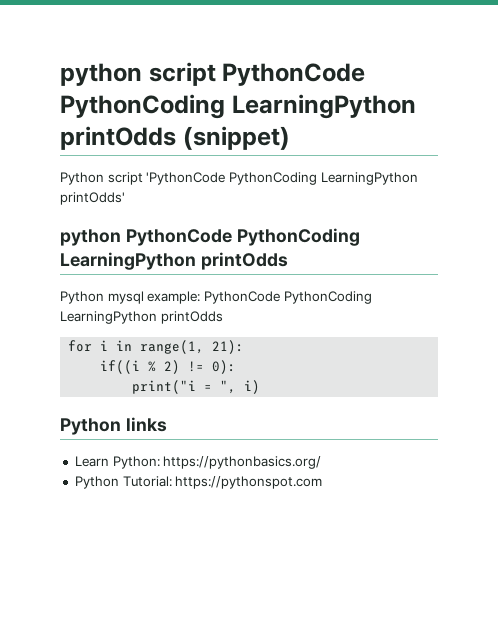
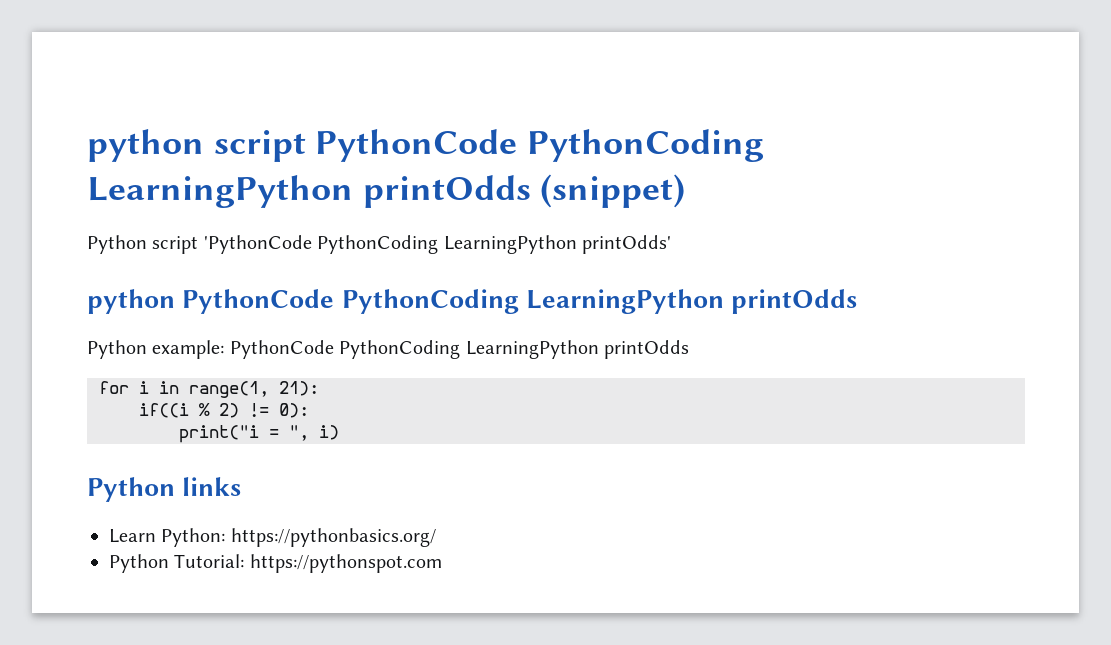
- Python mysql example: PythonCode PythonCoding LearningPython printOdds
+ Python example: PythonCode PythonCoding LearningPython printOdds

